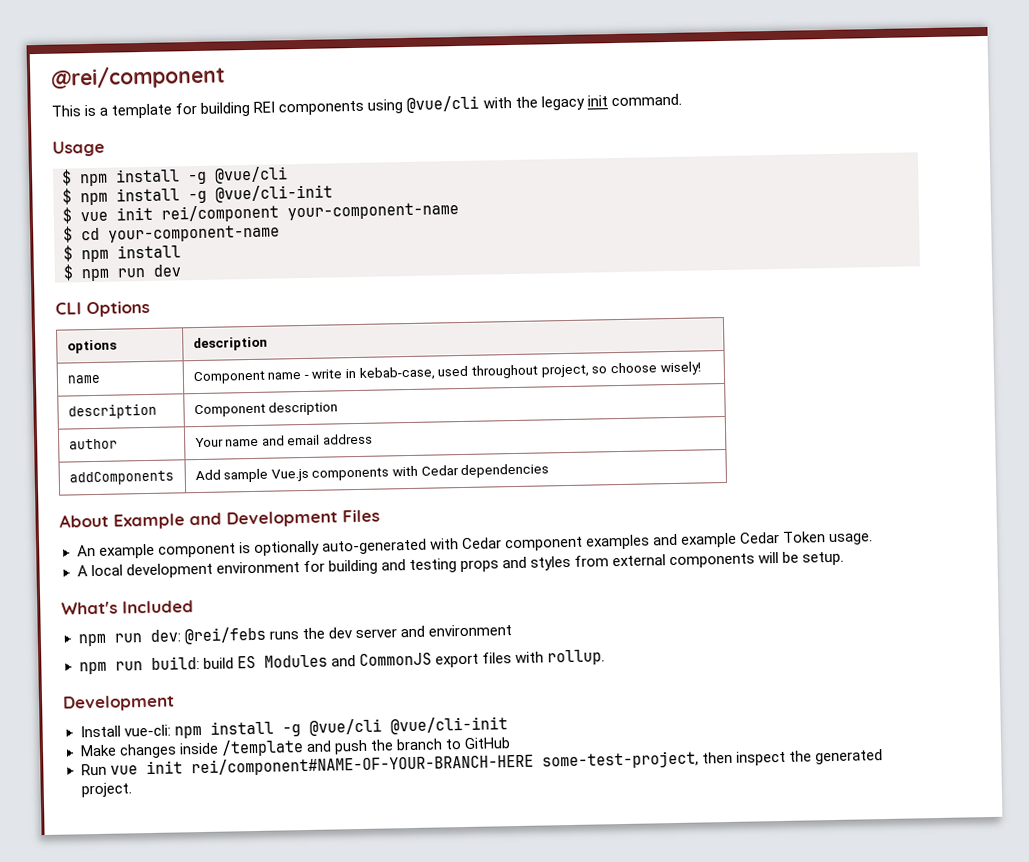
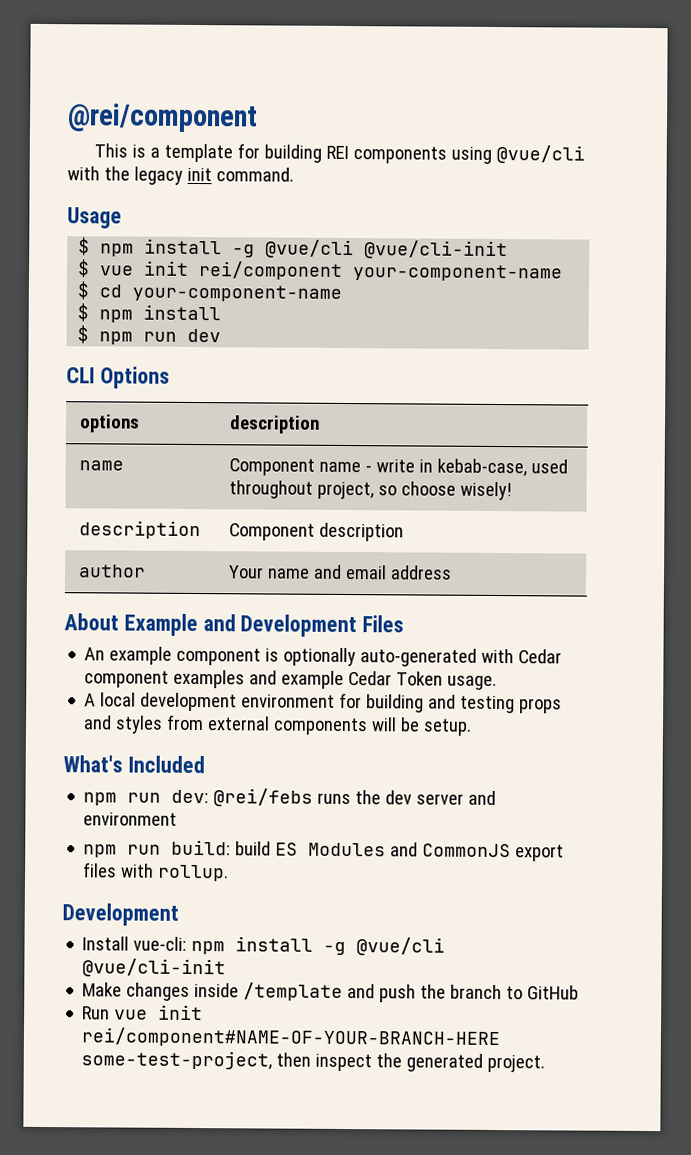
- $ npm install -g @vue/cli
- $ npm install -g @vue/cli-init
+ $ npm install -g @vue/cli @vue/cli-init
- addComponents | Add sample Vue.js components with Cedar dependencies

